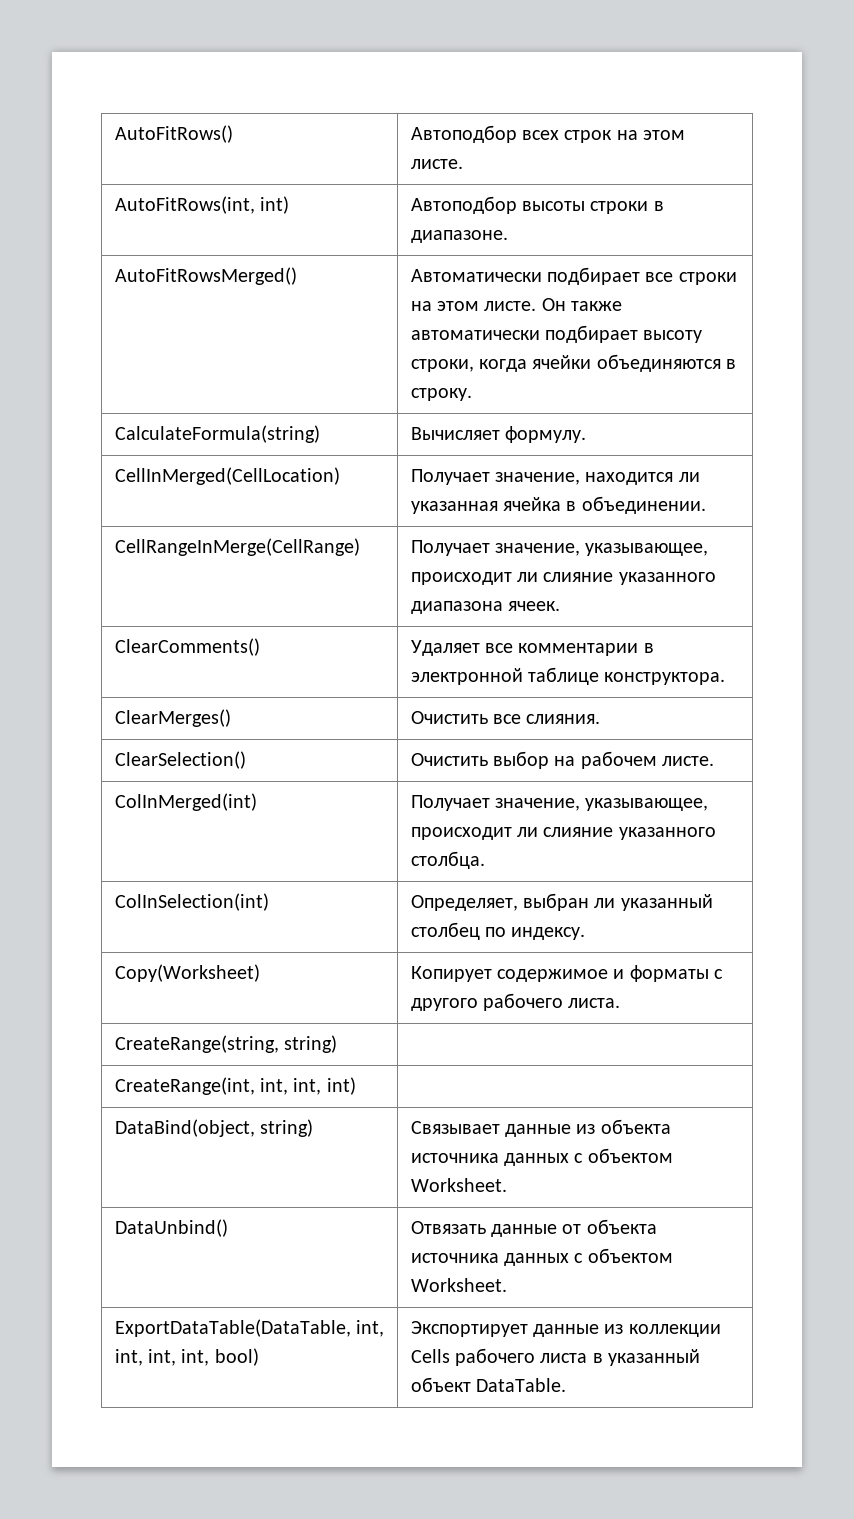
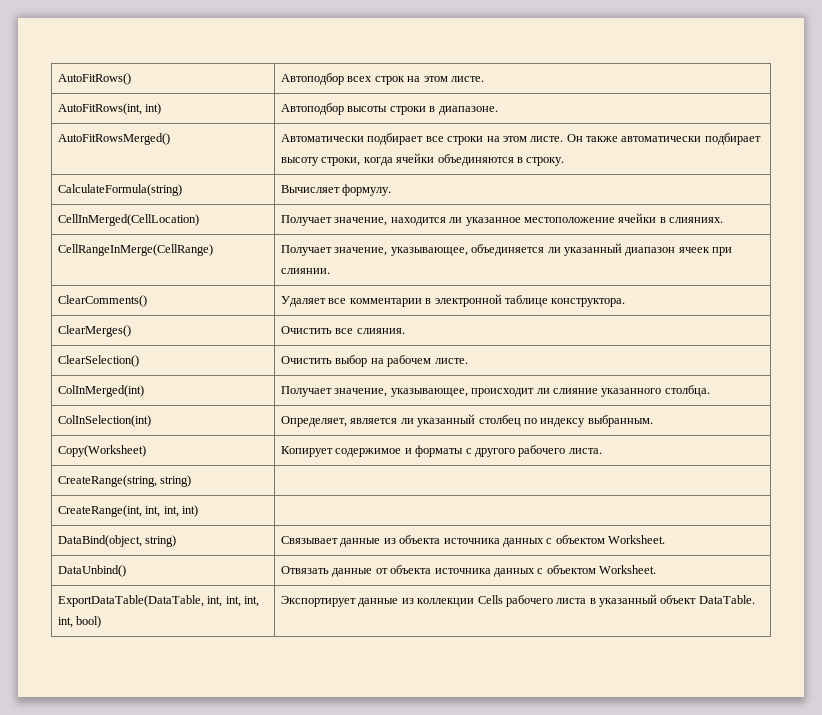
- CellInMerged(CellLocation) | Получает значение, находится ли указанная ячейка в объединении.
+ CellInMerged(CellLocation) | Получает значение, находится ли указанное местоположение ячейки в слияниях.
- CellRangeInMerge(CellRange) | Получает значение, указывающее, происходит ли слияние указанного диапазона ячеек.
+ CellRangeInMerge(CellRange) | Получает значение, указывающее, объединяется ли указанный диапазон ячеек при слиянии.
- ColInSelection(int) | Определяет, выбран ли указанный столбец по индексу.
+ ColInSelection(int) | Определяет, является ли указанный столбец по индексу выбранным.

